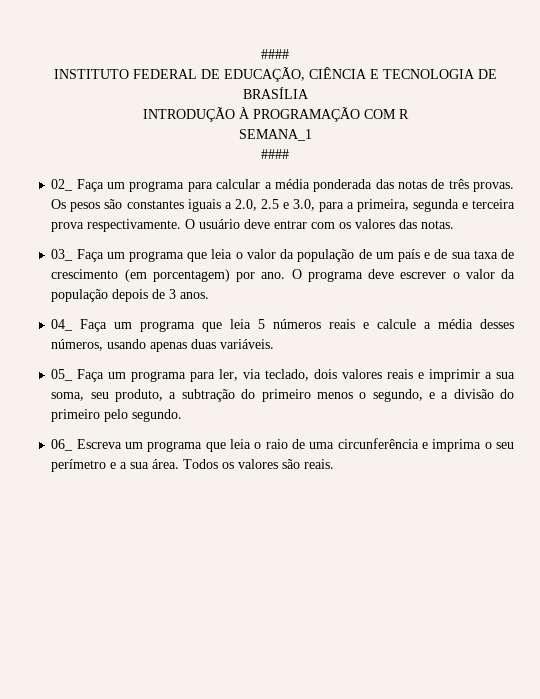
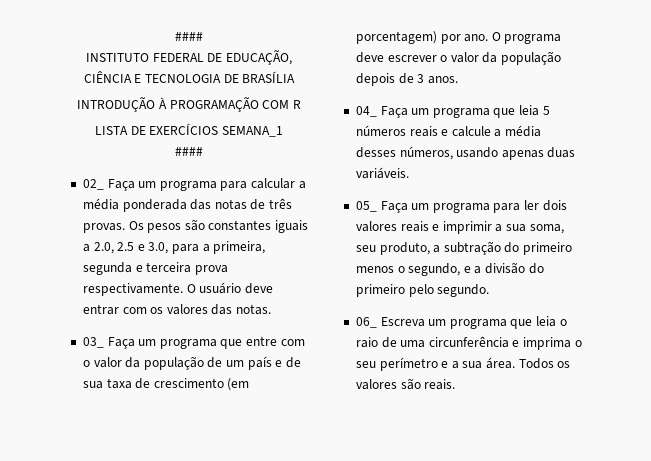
- SEMANA_1
+ LISTA DE EXERCÍCIOS SEMANA_1
- 03_ Faça um programa que leia o valor da população de um país e de sua taxa de crescimento (em porcentagem) por ano.
+ 03_ Faça um programa que entre com o valor da população de um país e de sua taxa de crescimento (em porcentagem) por ano.
- 05_ Faça um programa para ler, via teclado, dois valores reais e imprimir a sua soma, seu produto, a subtração do primeiro menos o segundo, e a divisão do primeiro pelo segundo.
+ 05_ Faça um programa para ler dois valores reais e imprimir a sua soma, seu produto, a subtração do primeiro menos o segundo, e a divisão do primeiro pelo segundo.

